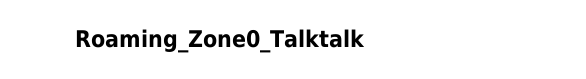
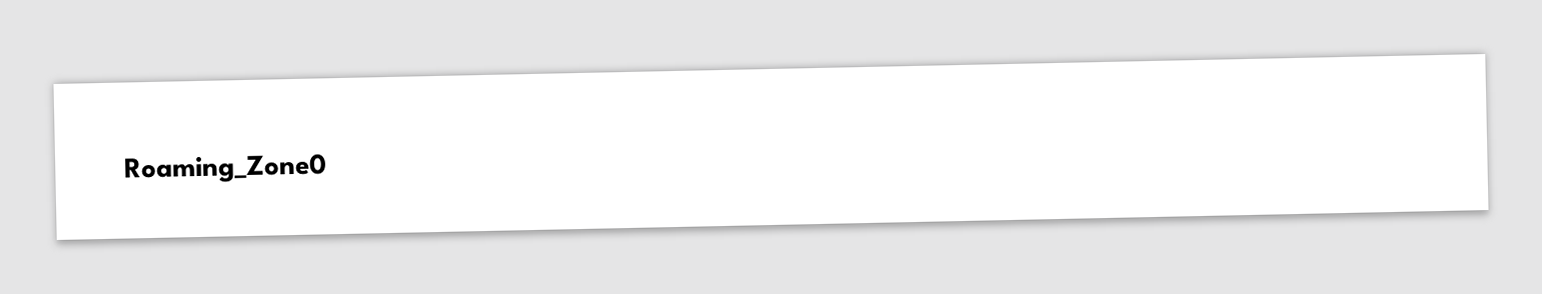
- Roaming_Zone0_Talktalk
+ Roaming_Zone0

